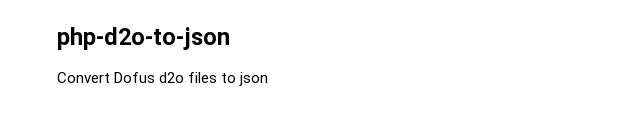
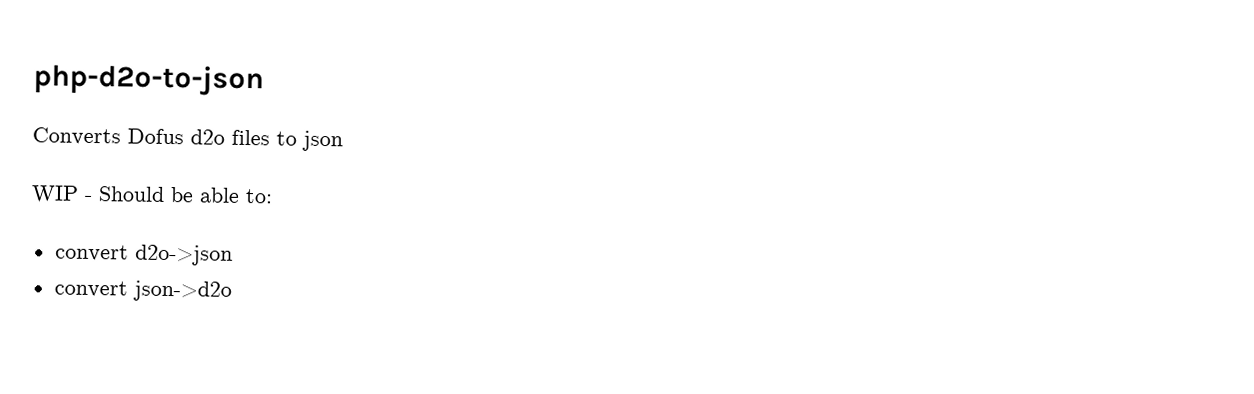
- Convert Dofus d2o files to json
+ Converts Dofus d2o files to json
+ WIP - Should be able to:
+ convert d2o->json
+ convert json->d2o

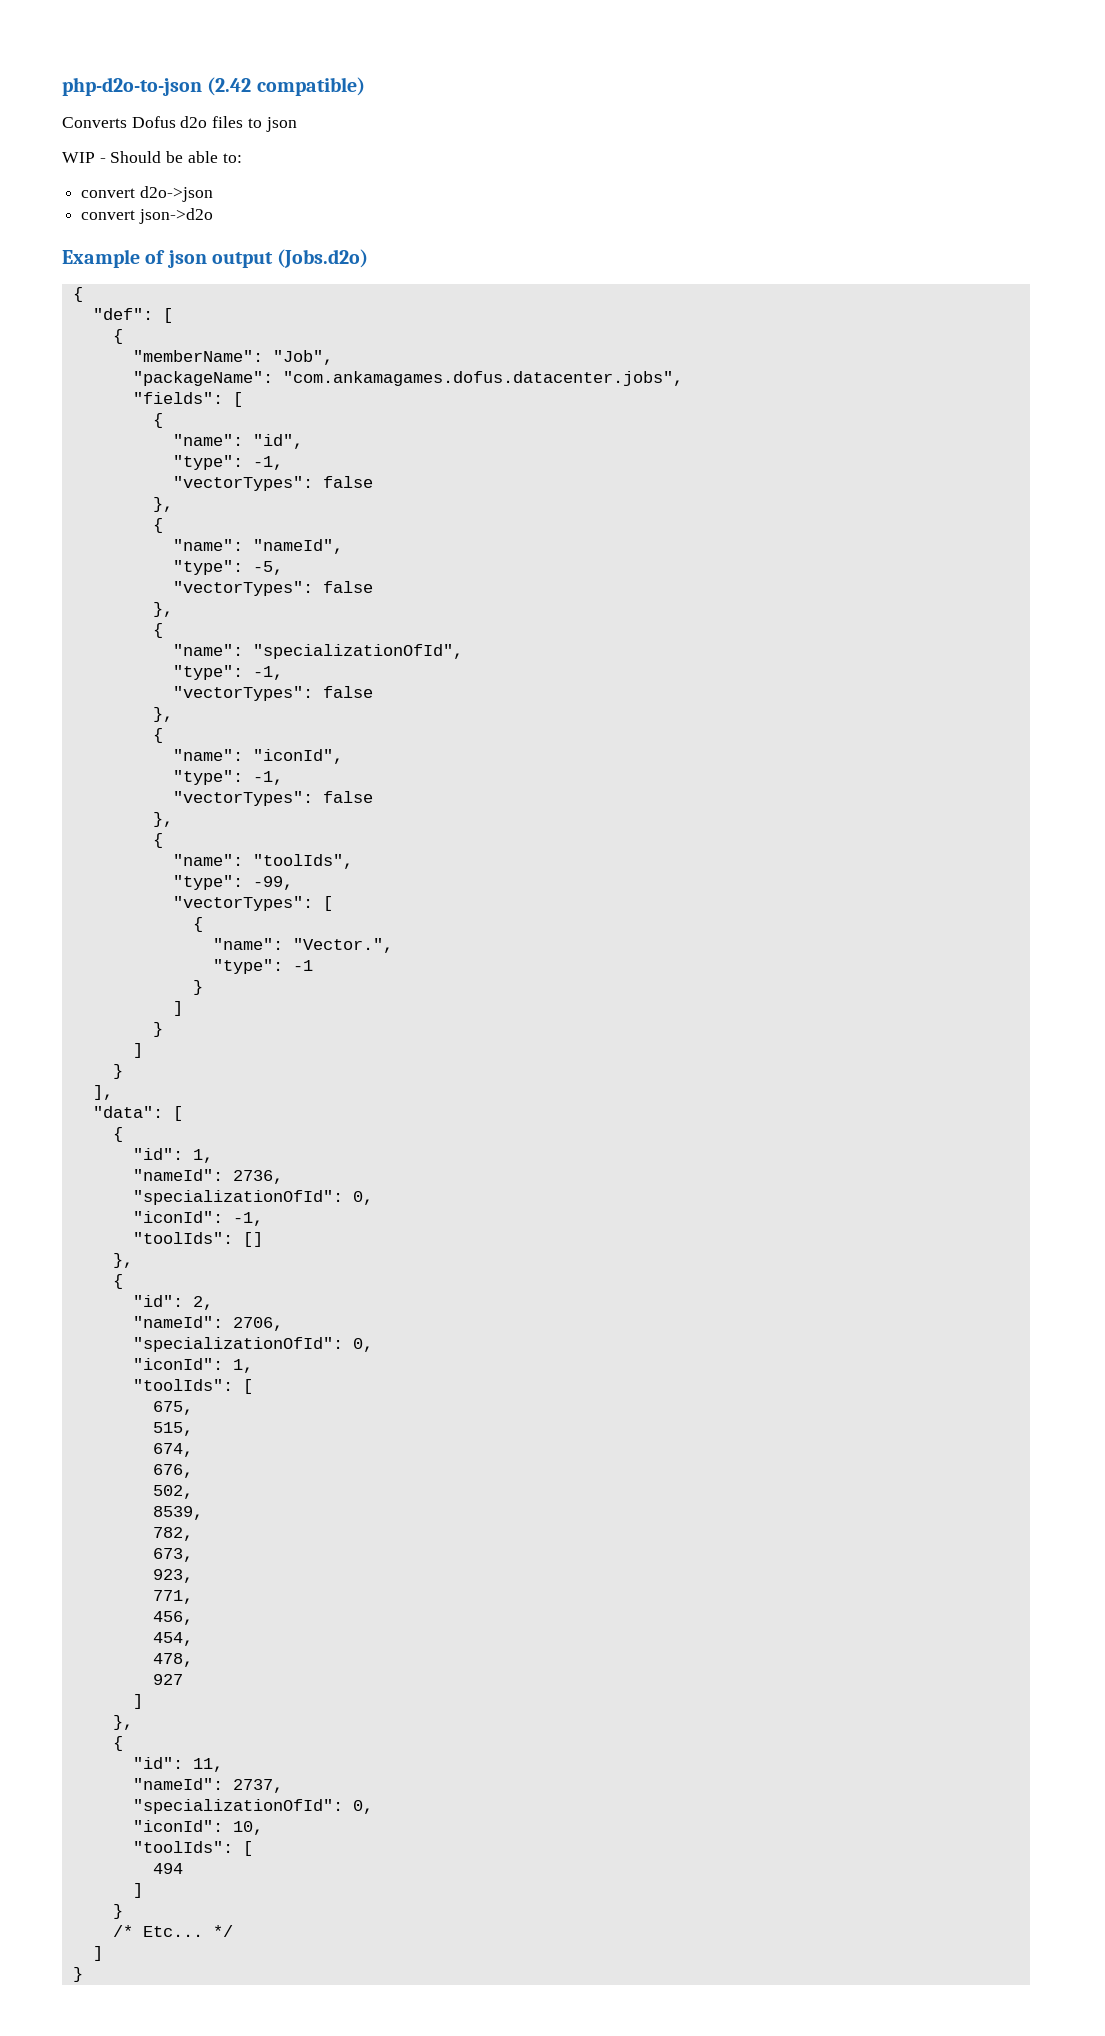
- php-d2o-to-json
+ php-d2o-to-json (2.42 compatible)
+ Example of json output (Jobs.d2o)
+ {
+ "def": [
+ {
+ "memberName": "Job",
+ "packageName": "com.ankamagames.dofus.datacenter.jobs",
+ "fields": [
+ {
+ "name": "id",
+ "type": -1,
+ "vectorTypes": false
+ },
+ {
+ "name": "nameId",
+ "type": -5,
+ "vectorTypes": false
+ },
+ {
+ "name": "specializationOfId",
+ "type": -1,
+ "vectorTypes": false
+ },
+ {
+ "name": "iconId",
+ "type": -1,
+ "vectorTypes": false
+ },
+ {
+ "name": "toolIds",
+ "type": -99,
+ "vectorTypes": [
+ {
+ "name": "Vector.",
+ "type": -1
+ }
+ ]
+ }
+ ]
+ }
+ ],
+ "data": [
+ {
+ "id": 1,
+ "nameId": 2736,
+ "specializationOfId": 0,
+ "iconId": -1,
+ "toolIds": []
+ },
+ {
+ "id": 2,
+ "nameId": 2706,
+ "specializationOfId": 0,
+ "iconId": 1,
+ "toolIds": [
+ 675,
+ 515,
+ 674,
+ 676,
+ 502,
+ 8539,
+ 782,
+ 673,
+ 923,
+ 771,
+ 456,
+ 454,
+ 478,
+ 927
+ ]
+ },
+ {
+ "id": 11,
+ "nameId": 2737,
+ "specializationOfId": 0,
+ "iconId": 10,
+ "toolIds": [
+ 494
+ ]
+ }
+ /* Etc... */
+ ]
+ }

